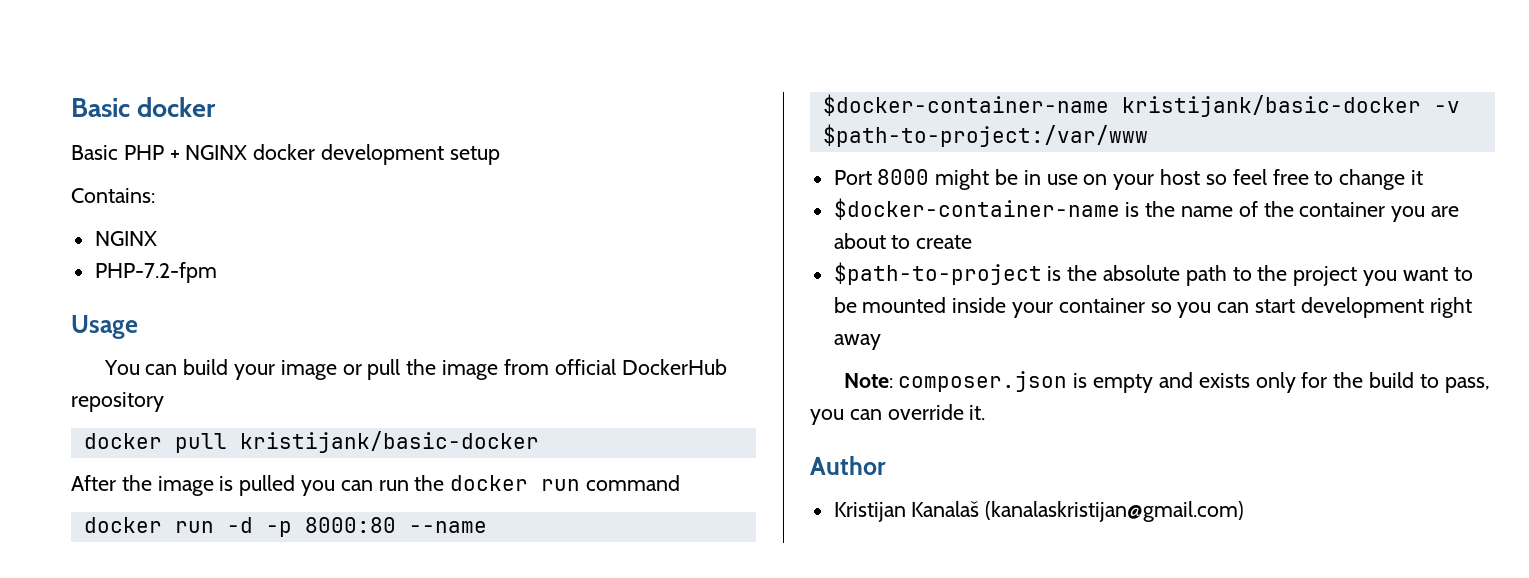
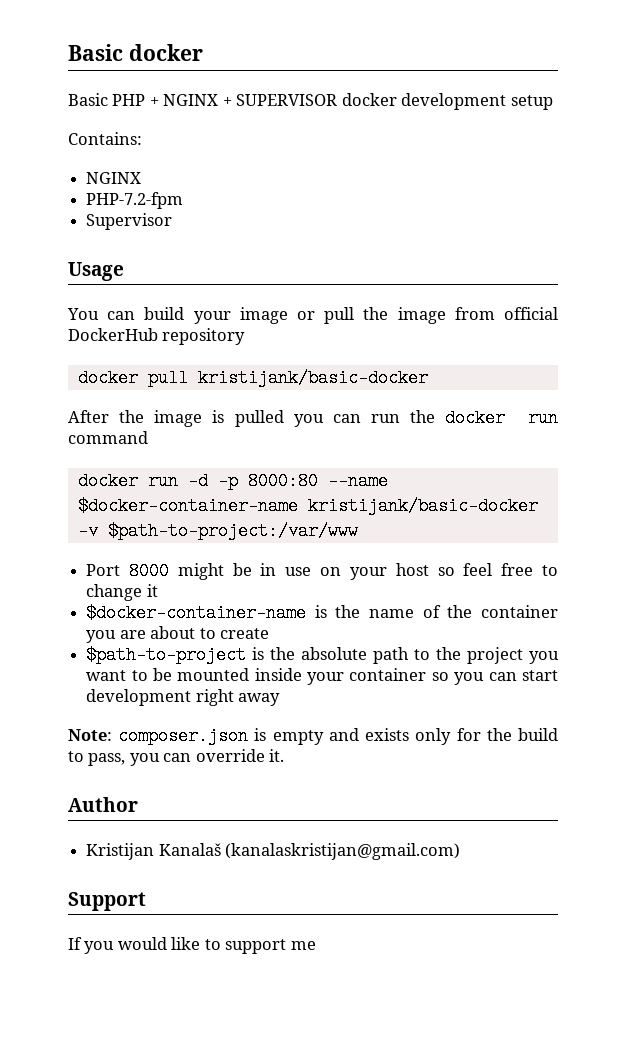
- Basic PHP + NGINX docker development setup
+ Basic PHP + NGINX + SUPERVISOR docker development setup
+ Supervisor
+ Support
+ If you would like to support me

